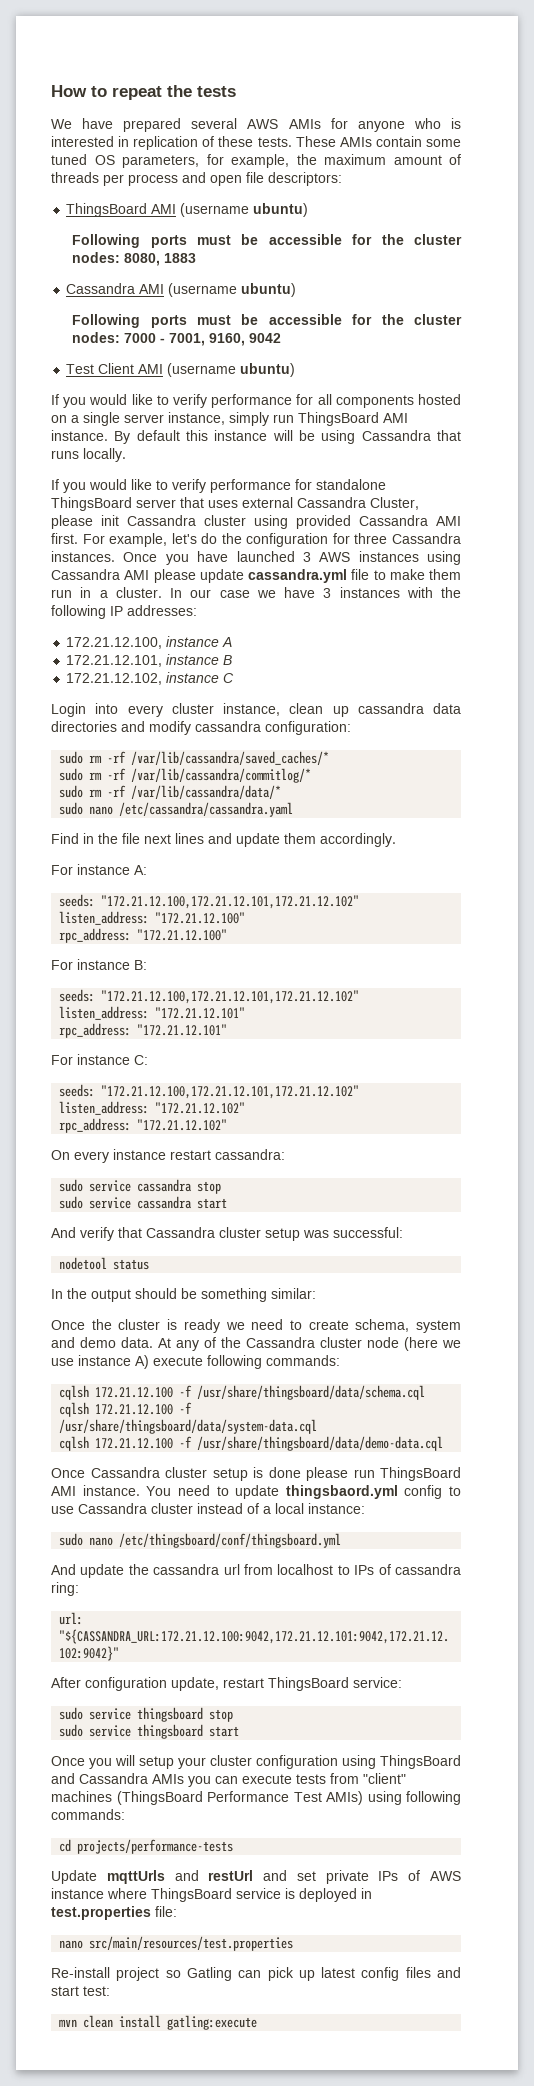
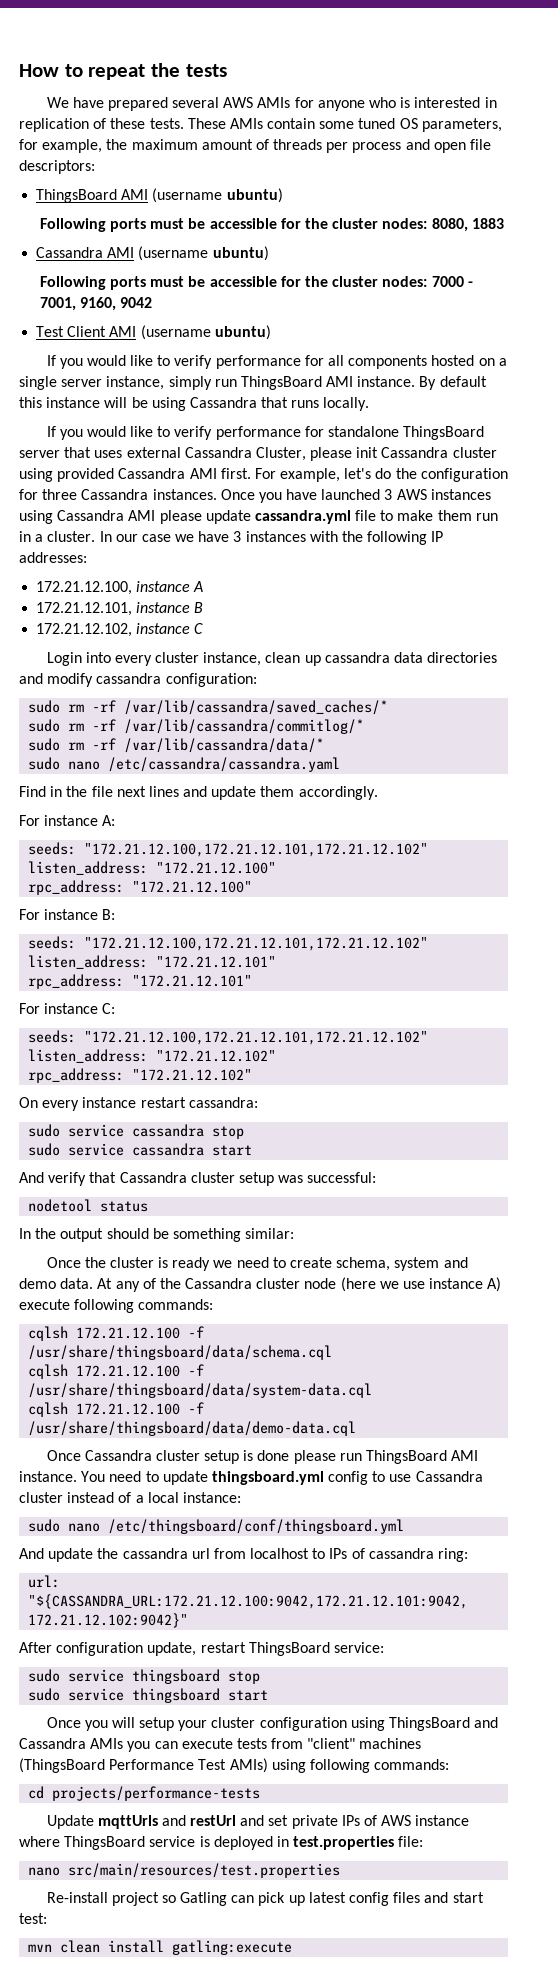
- You need to update thingsbaord.yml config to use Cassandra cluster instead of a local instance:
+ You need to update thingsboard.yml config to use Cassandra cluster instead of a local instance:

